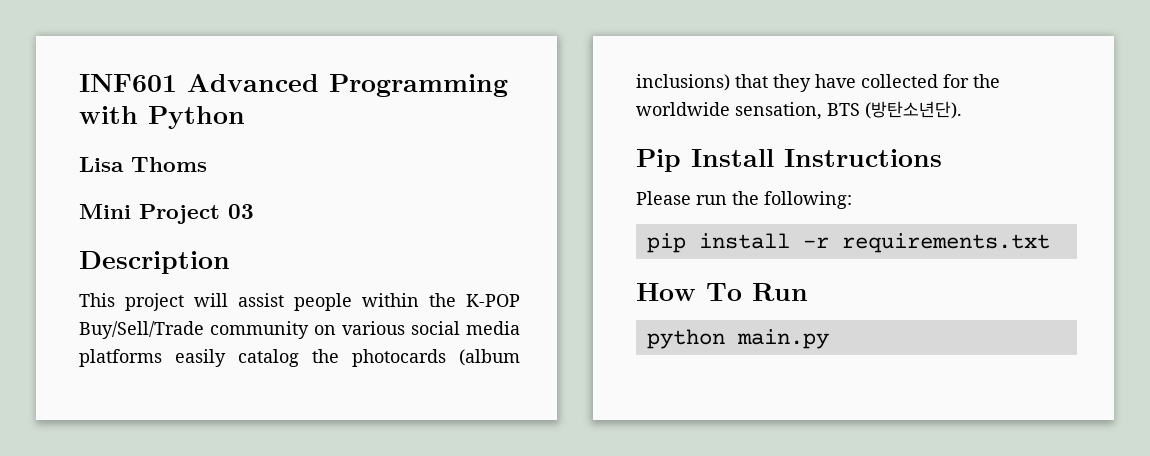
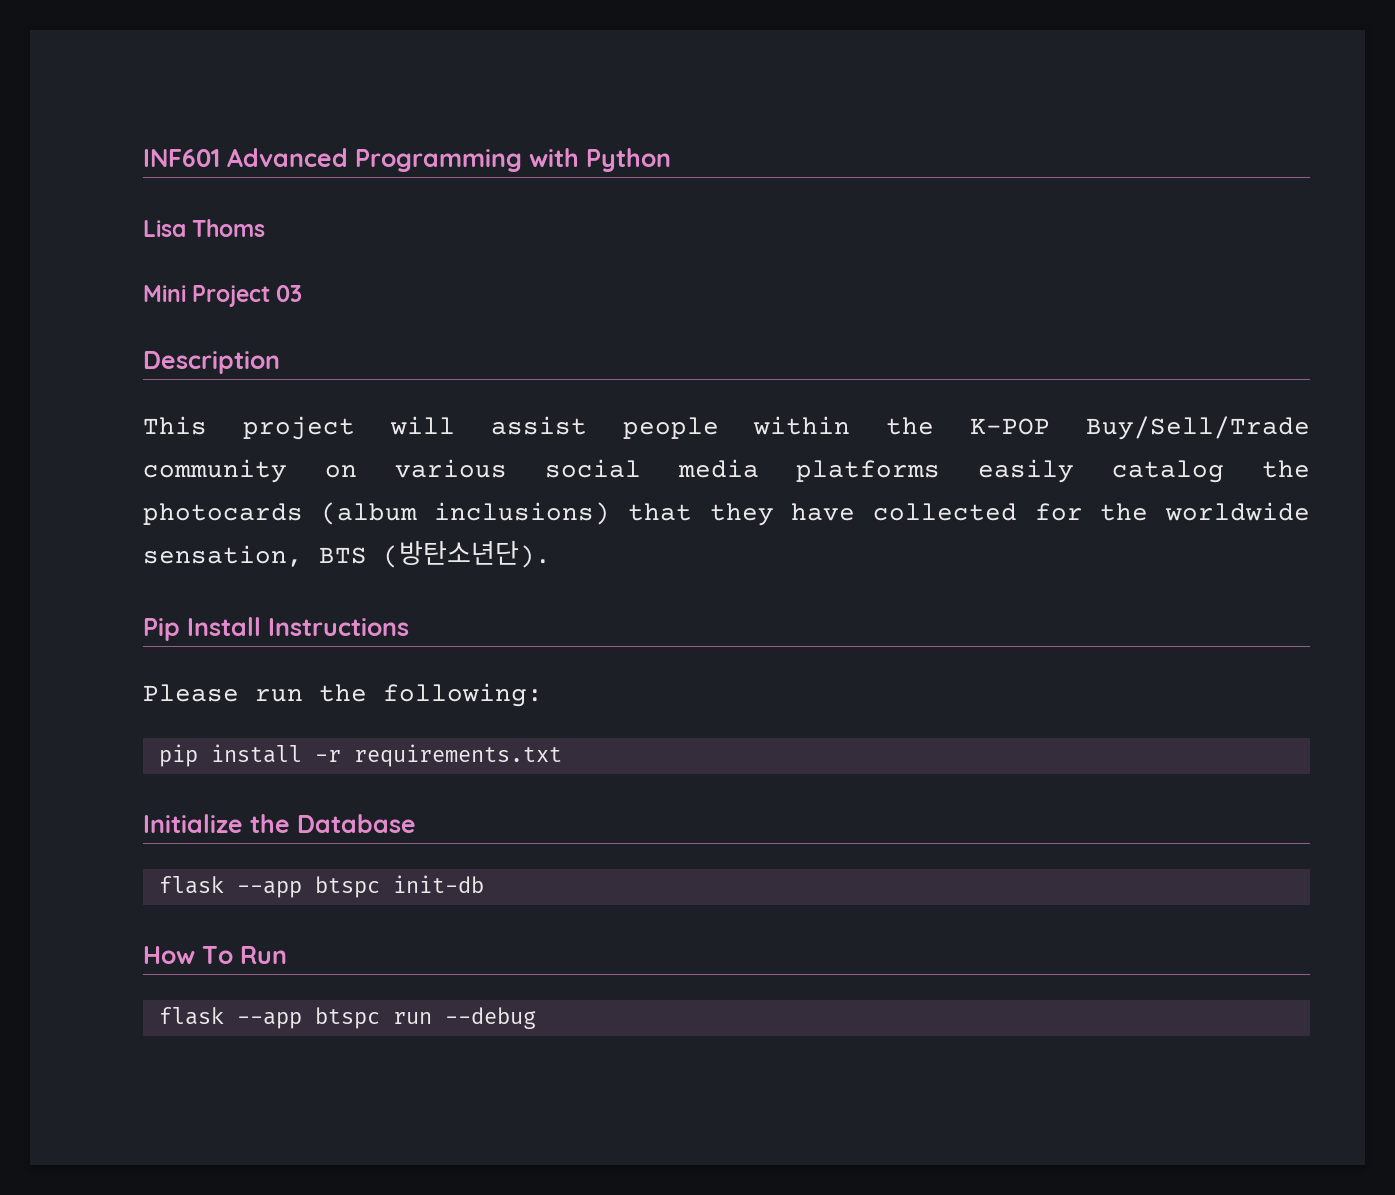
+ Initialize the Database
+ flask --app btspc init-db
  How To Run
- python main.py
+ flask --app btspc run --debug

